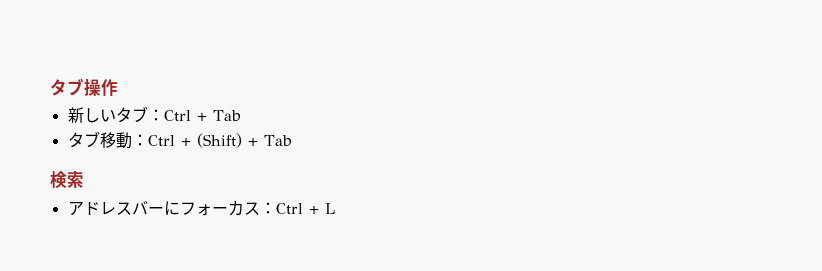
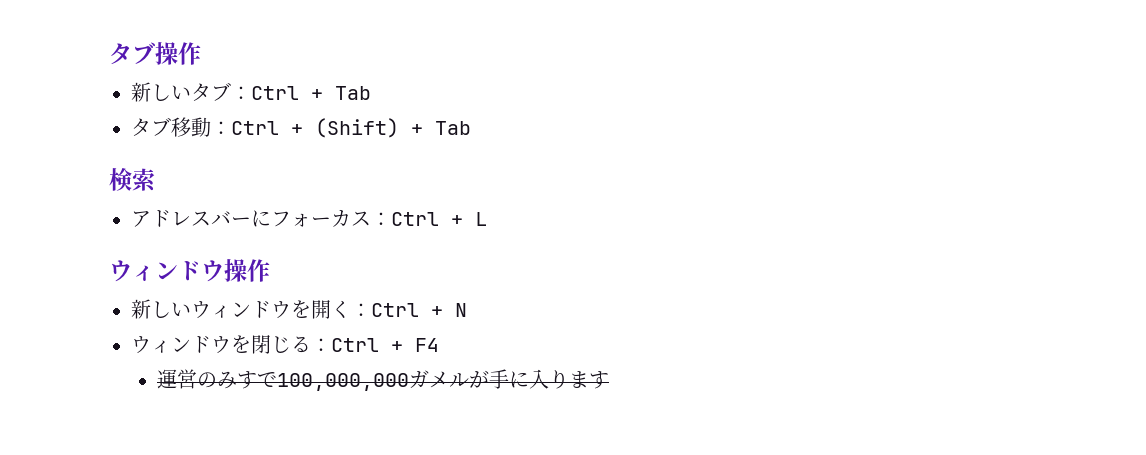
+ ウィンドウ操作
+ 新しいウィンドウを開く：Ctrl + N
+ ウィンドウを閉じる：Ctrl + F4
+ 運営のみすで100,000,000ガメルが手に入ります

